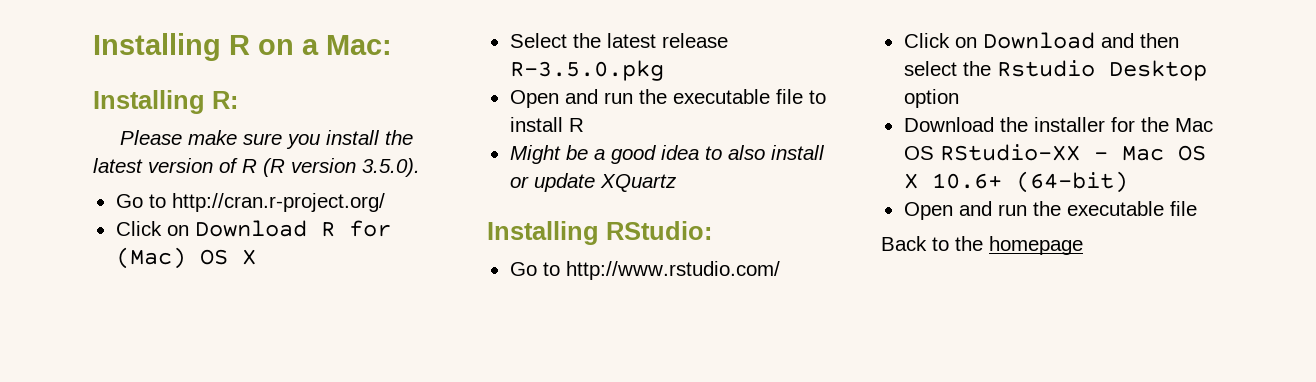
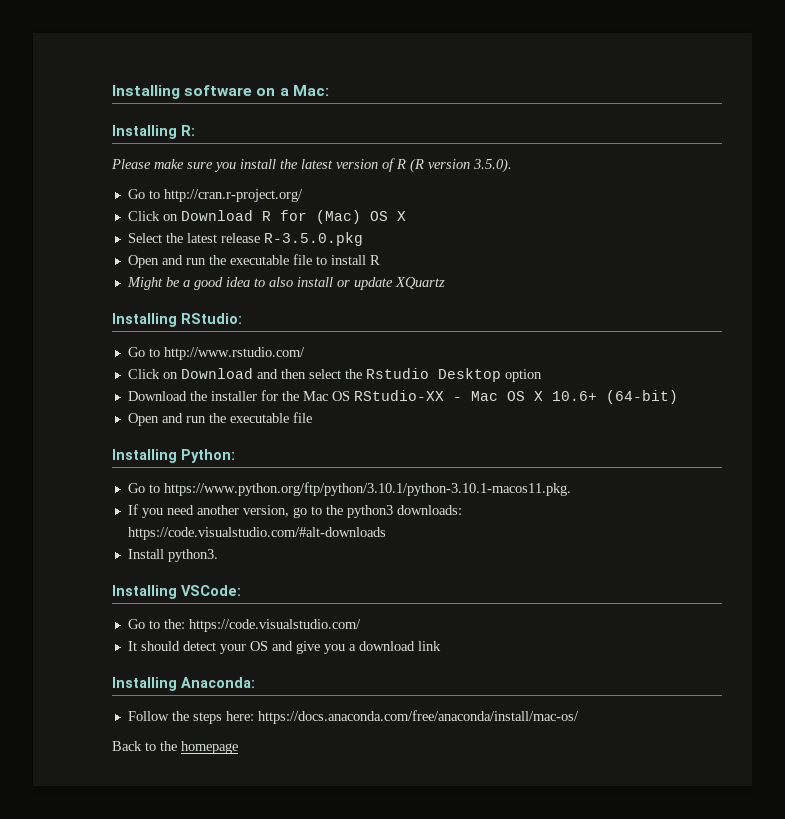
- Installing R on a Mac:
+ Installing software on a Mac:
+ Installing Python:
+ Go to https://www.python.org/ftp/python/3.10.1/python-3.10.1-macos11.pkg.
+ If you need another version, go to the python3 downloads: https://code.visualstudio.com/#alt-downloads
+ Install python3.
+ Installing VSCode:
+ Go to the: https://code.visualstudio.com/
+ It should detect your OS and give you a download link
+ Installing Anaconda:
+ Follow the steps here: https://docs.anaconda.com/free/anaconda/install/mac-os/

